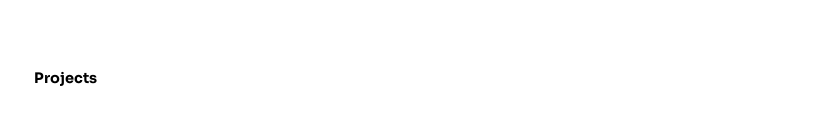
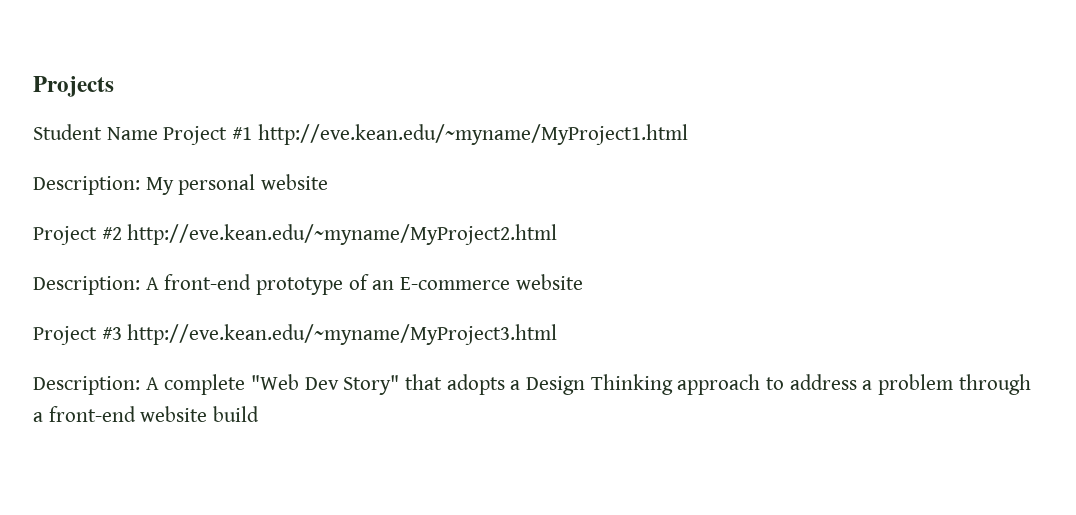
+ Student Name Project #1 http://eve.kean.edu/~myname/MyProject1.html
+ Description: My personal website
+ Project #2 http://eve.kean.edu/~myname/MyProject2.html
+ Description: A front-end prototype of an E-commerce website
+ Project #3 http://eve.kean.edu/~myname/MyProject3.html
+ Description: A complete "Web Dev Story" that adopts a Design Thinking approach to address a problem through a front-end website build

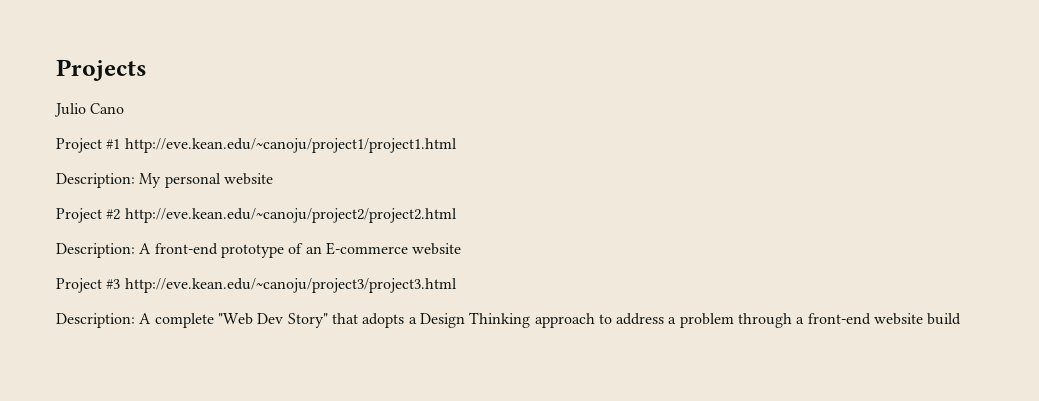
- Student Name Project #1 http://eve.kean.edu/~myname/MyProject1.html
+ Julio Cano
+ Project #1 http://eve.kean.edu/~canoju/project1/project1.html
- Project #2 http://eve.kean.edu/~myname/MyProject2.html
+ Project #2 http://eve.kean.edu/~canoju/project2/project2.html
- Project #3 http://eve.kean.edu/~myname/MyProject3.html
+ Project #3 http://eve.kean.edu/~canoju/project3/project3.html

